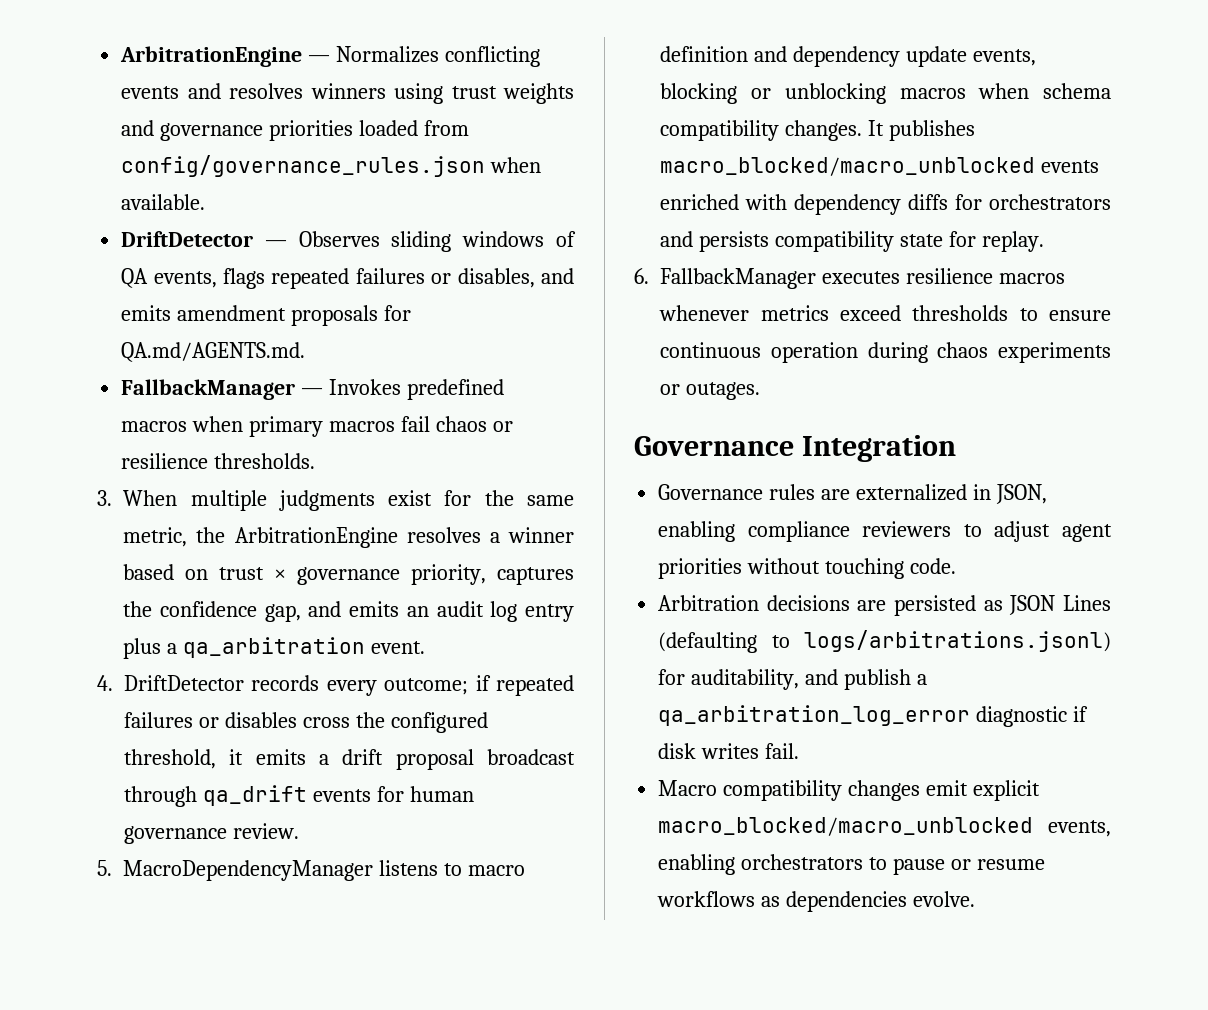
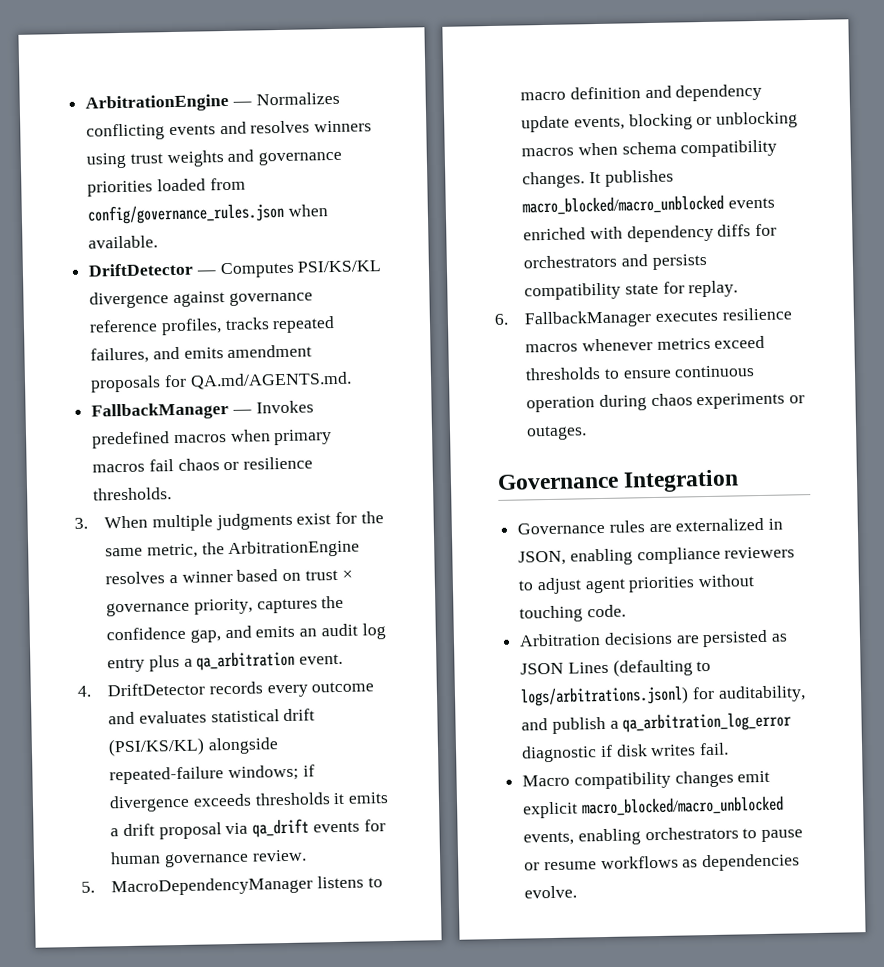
- DriftDetector — Observes sliding windows of QA events, flags repeated failures or disables, and emits amendment proposals for QA.md/AGENTS.md.
+ DriftDetector — Computes PSI/KS/KL divergence against governance reference profiles, tracks repeated failures, and emits amendment proposals for QA.md/AGENTS.md.
- 4. DriftDetector records every outcome; if repeated failures or disables cross the configured threshold, it emits a drift proposal broadcast through qa_drift events for human governance review.
+ 4. DriftDetector records every outcome and evaluates statistical drift (PSI/KS/KL) alongside repeated-failure windows; if divergence exceeds thresholds it emits a drift proposal via qa_drift events for human governance review.

